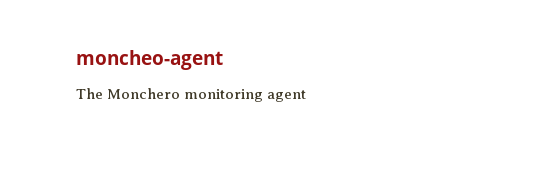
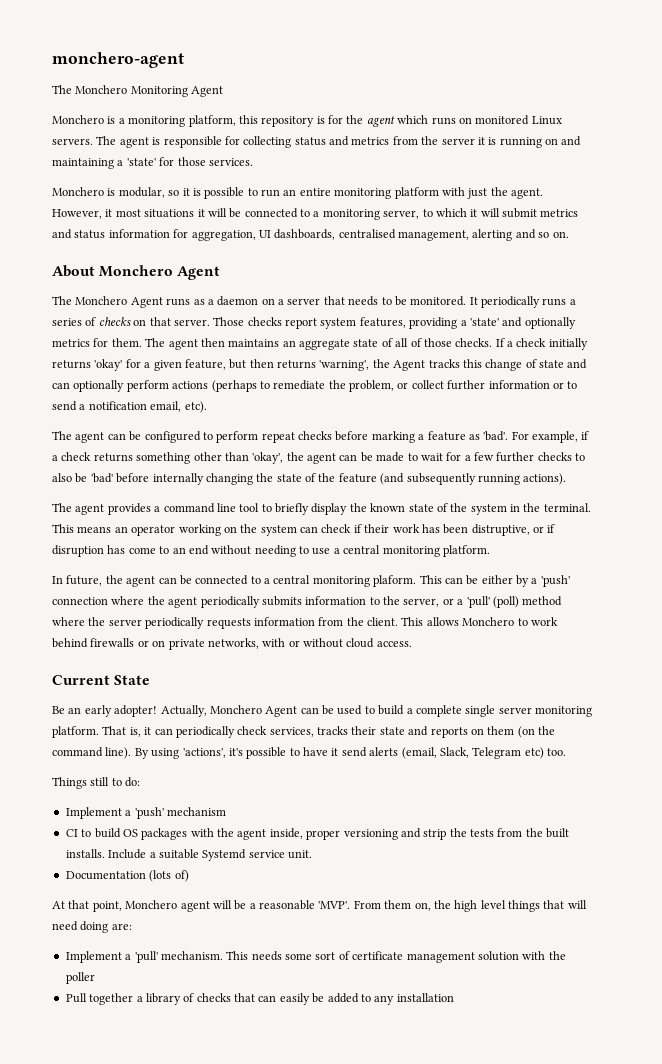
- moncheo-agent
- The Monchero monitoring agent
+ monchero-agent
+ The Monchero Monitoring Agent
+ Monchero is a monitoring platform, this repository is for the agent which runs on monitored Linux servers. The agent is responsible for collecting status and metrics from the server it is running on and maintaining a 'state' for those services.
+ Monchero is modular, so it is possible to run an entire monitoring platform with just the agent. However, it most situations it will be connected to a monitoring server, to which it will submit metrics and status information for aggregation, UI dashboards, centralised management, alerting and so on.
+ About Monchero Agent
+ The Monchero Agent runs as a daemon on a server that needs to be monitored. It periodically runs a series of checks on that server. Those checks report system features, providing a 'state' and optionally metrics for them. The agent then maintains an aggregate state of all of those checks. If a check initially returns 'okay' for a given feature, but then returns 'warning', the Agent tracks this change of state and can optionally perform actions (perhaps to remediate the problem, or collect further information or to send a notification email, etc).
+ The agent can be configured to perform repeat checks before marking a feature as 'bad'. For example, if a check returns something other than 'okay', the agent can be made to wait for a few further checks to also be 'bad' before internally changing the state of the feature (and subsequently running actions).
+ The agent provides a command line tool to briefly display the known state of the system in the terminal. This means an operator working on the system can check if their work has been distruptive, or if disruption has come to an end without needing to use a central monitoring platform.
+ In future, the agent can be connected to a central monitoring plaform. This can be either by a 'push' connection where the agent periodically submits information to the server, or a 'pull' (poll) method where the server periodically requests information from the client. This allows Monchero to work behind firewalls or on private networks, with or without cloud access.
+ Current State
+ Be an early adopter! Actually, Monchero Agent can be used to build a complete single server monitoring platform. That is, it can periodically check services, tracks their state and reports on them (on the command line). By using 'actions', it's possible to have it send alerts (email, Slack, Telegram etc) too.
+ Things still to do:
+ Implement a 'push' mechanism
+ CI to build OS packages with the agent inside, proper versioning and strip the tests from the built installs. Include a suitable Systemd service unit.
+ Documentation (lots of)
+ At that point, Monchero agent will be a reasonable 'MVP'. From them on, the high level things that will need doing are:
+ Implement a 'pull' mechanism. This needs some sort of certificate management solution with the poller
+ Pull together a library of checks that can easily be added to any installation

